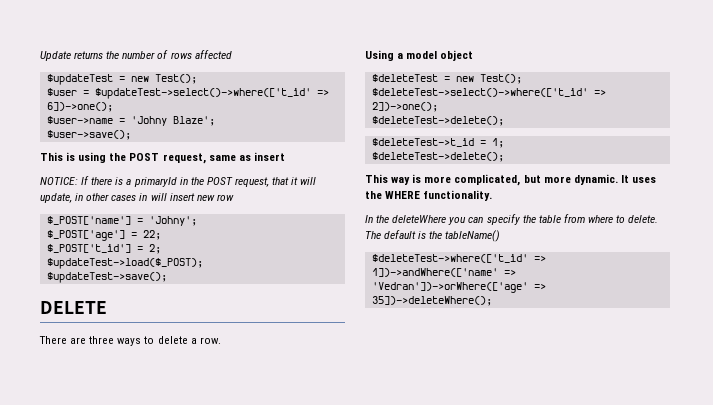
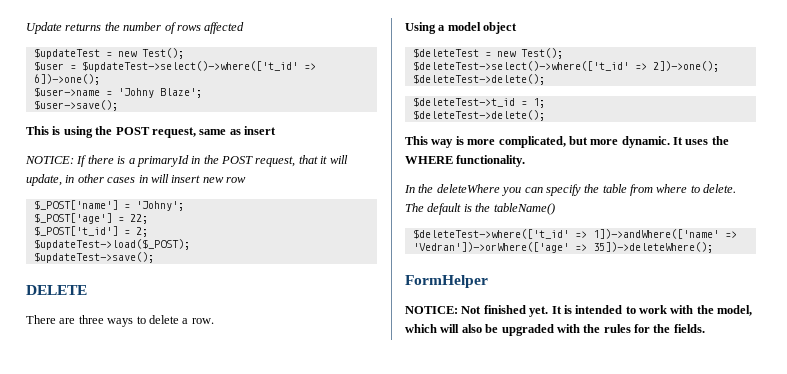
+ FormHelper
+ NOTICE: Not finished yet. It is intended to work with the model, which will also be upgraded with the rules for the fields.

